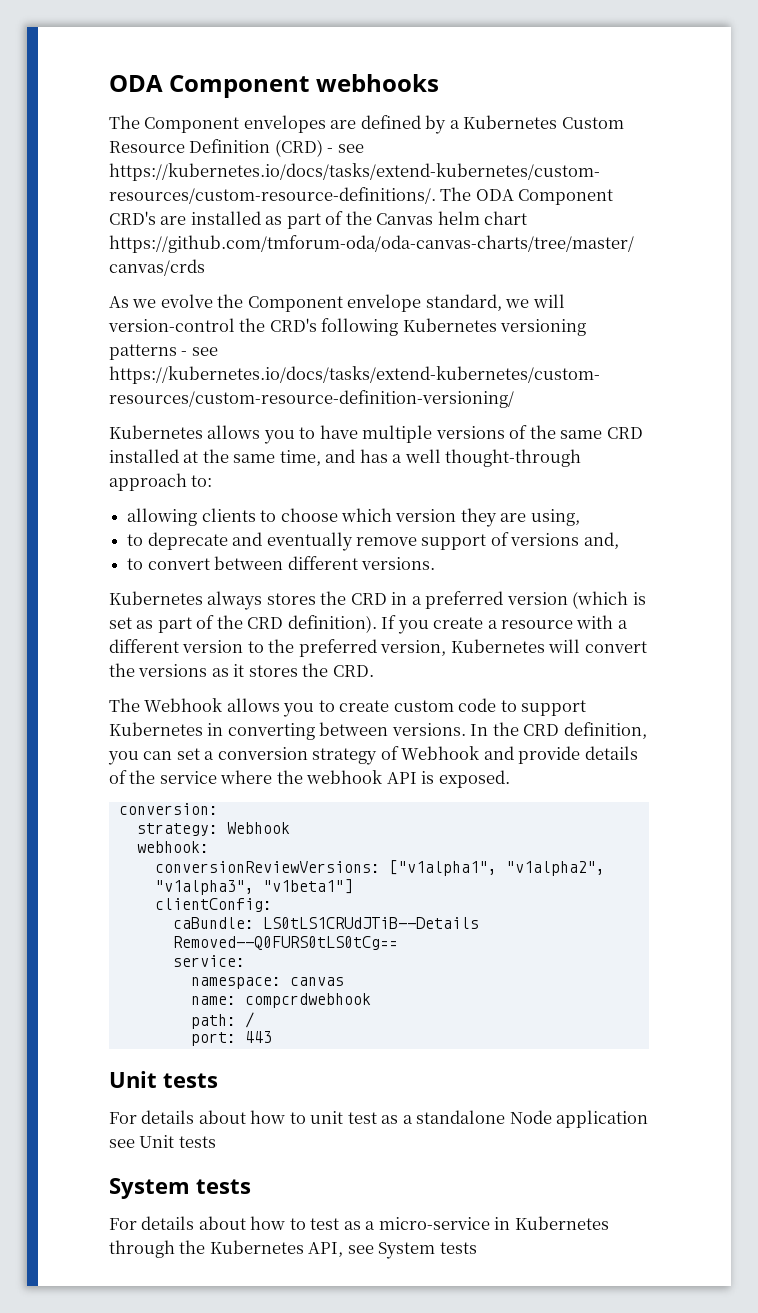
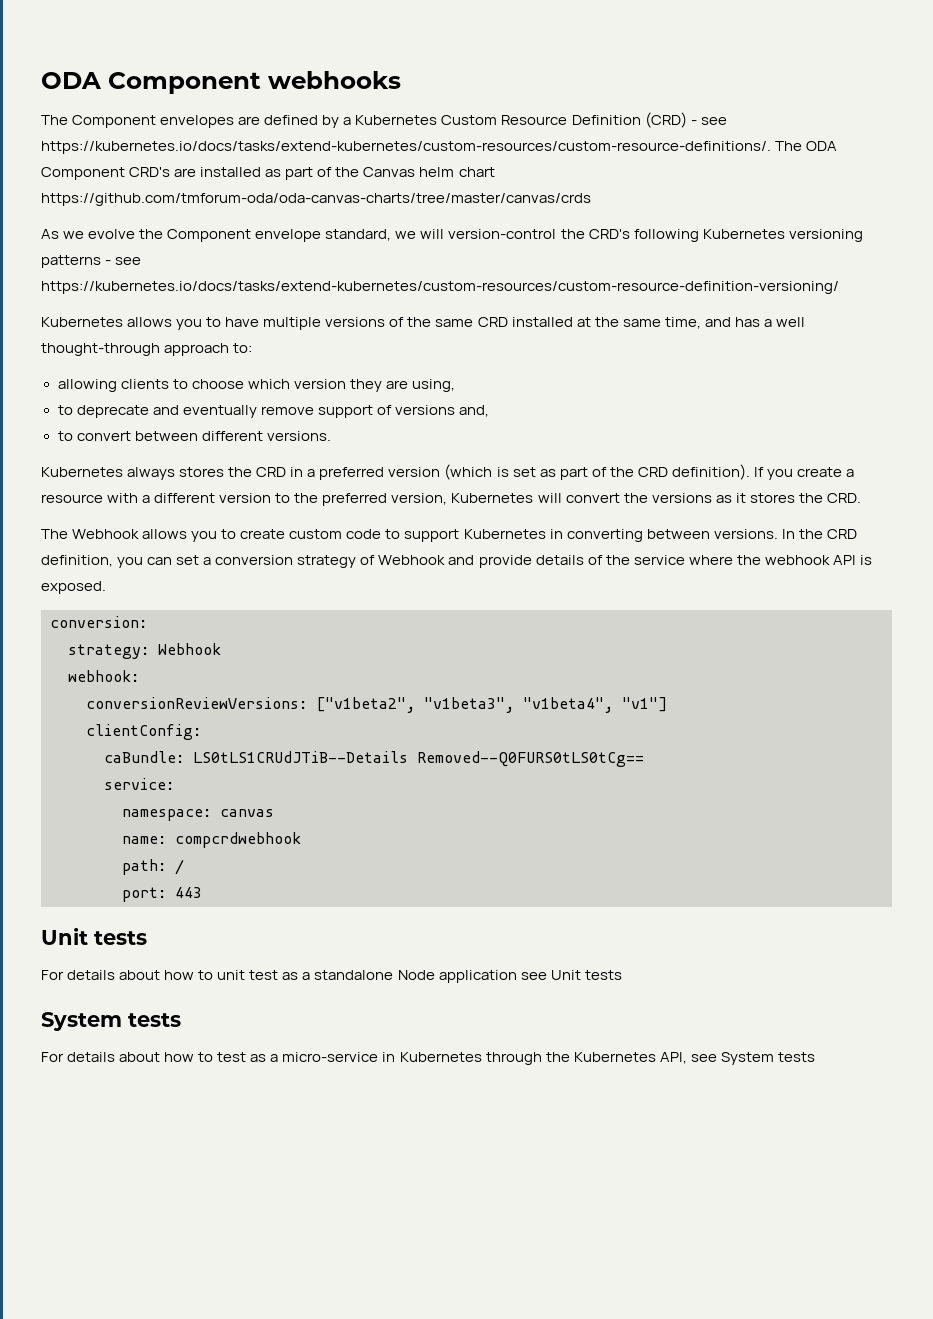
- conversionReviewVersions: ["v1alpha1", "v1alpha2", "v1alpha3", "v1beta1"]
+ conversionReviewVersions: ["v1beta2", "v1beta3", "v1beta4", "v1"]

